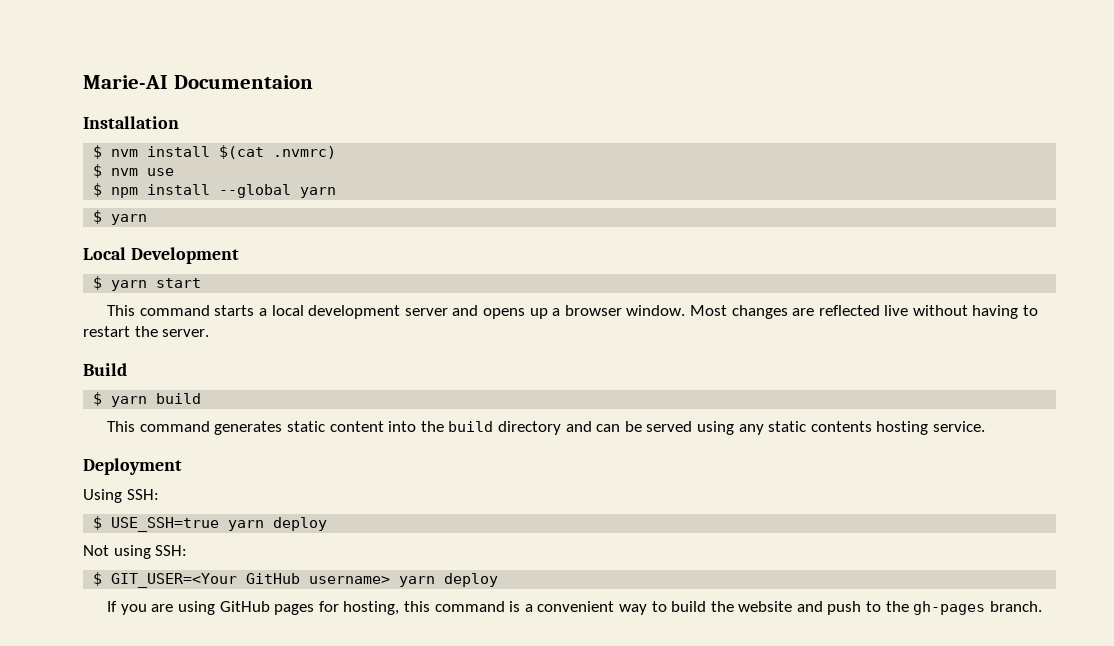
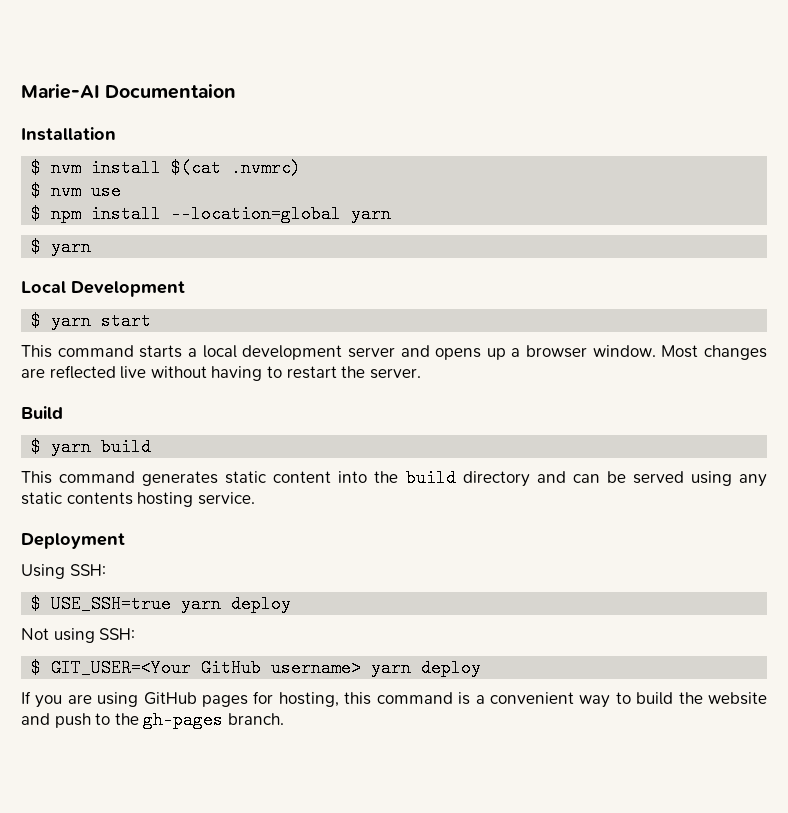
- $ npm install --global yarn
+ $ npm install --location=global yarn

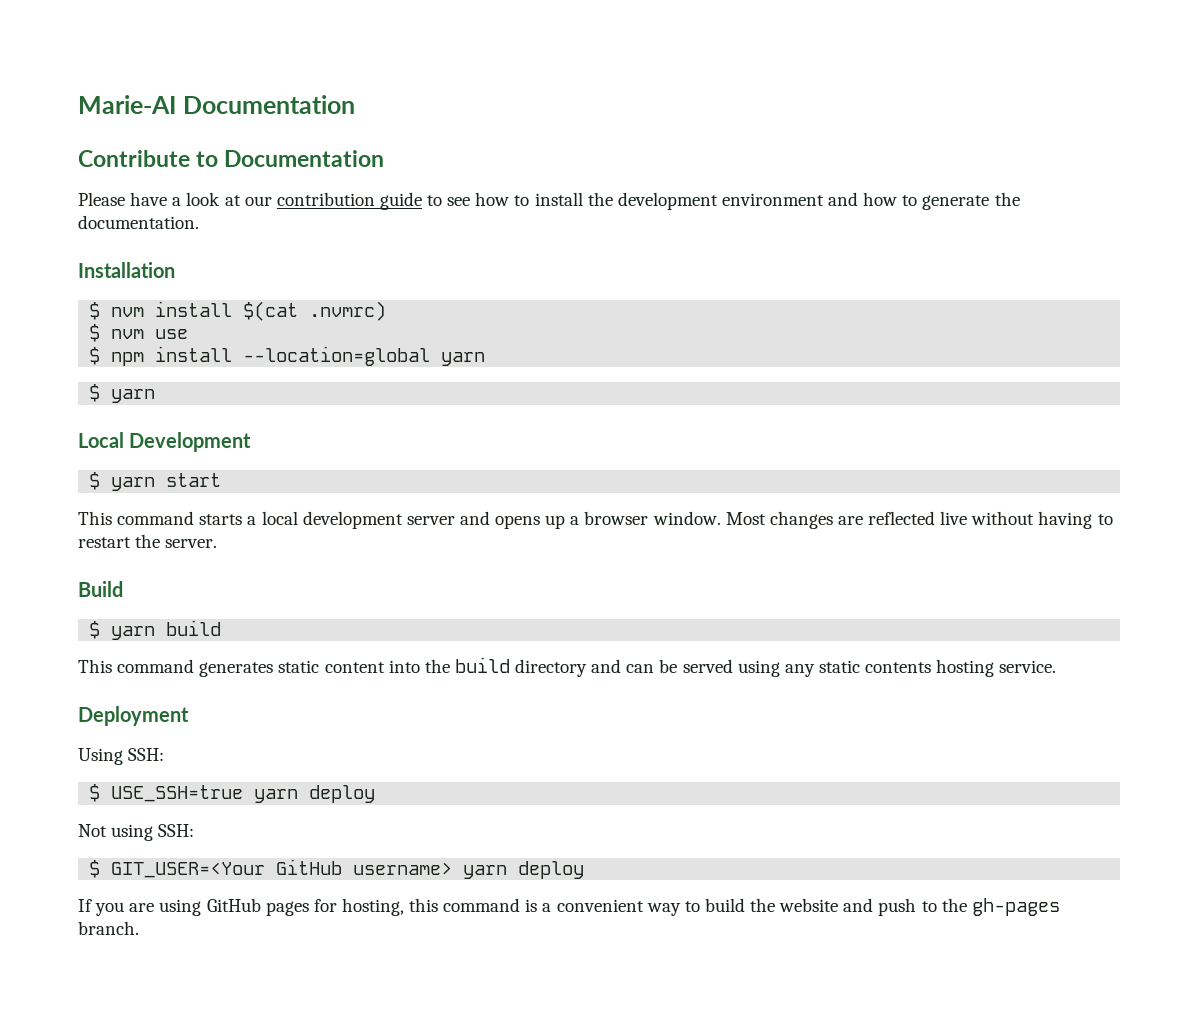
- Marie-AI Documentaion
+ Marie-AI Documentation
+ Contribute to Documentation
+ Please have a look at our contribution guide to see how to install the development environment and how to generate the documentation.

